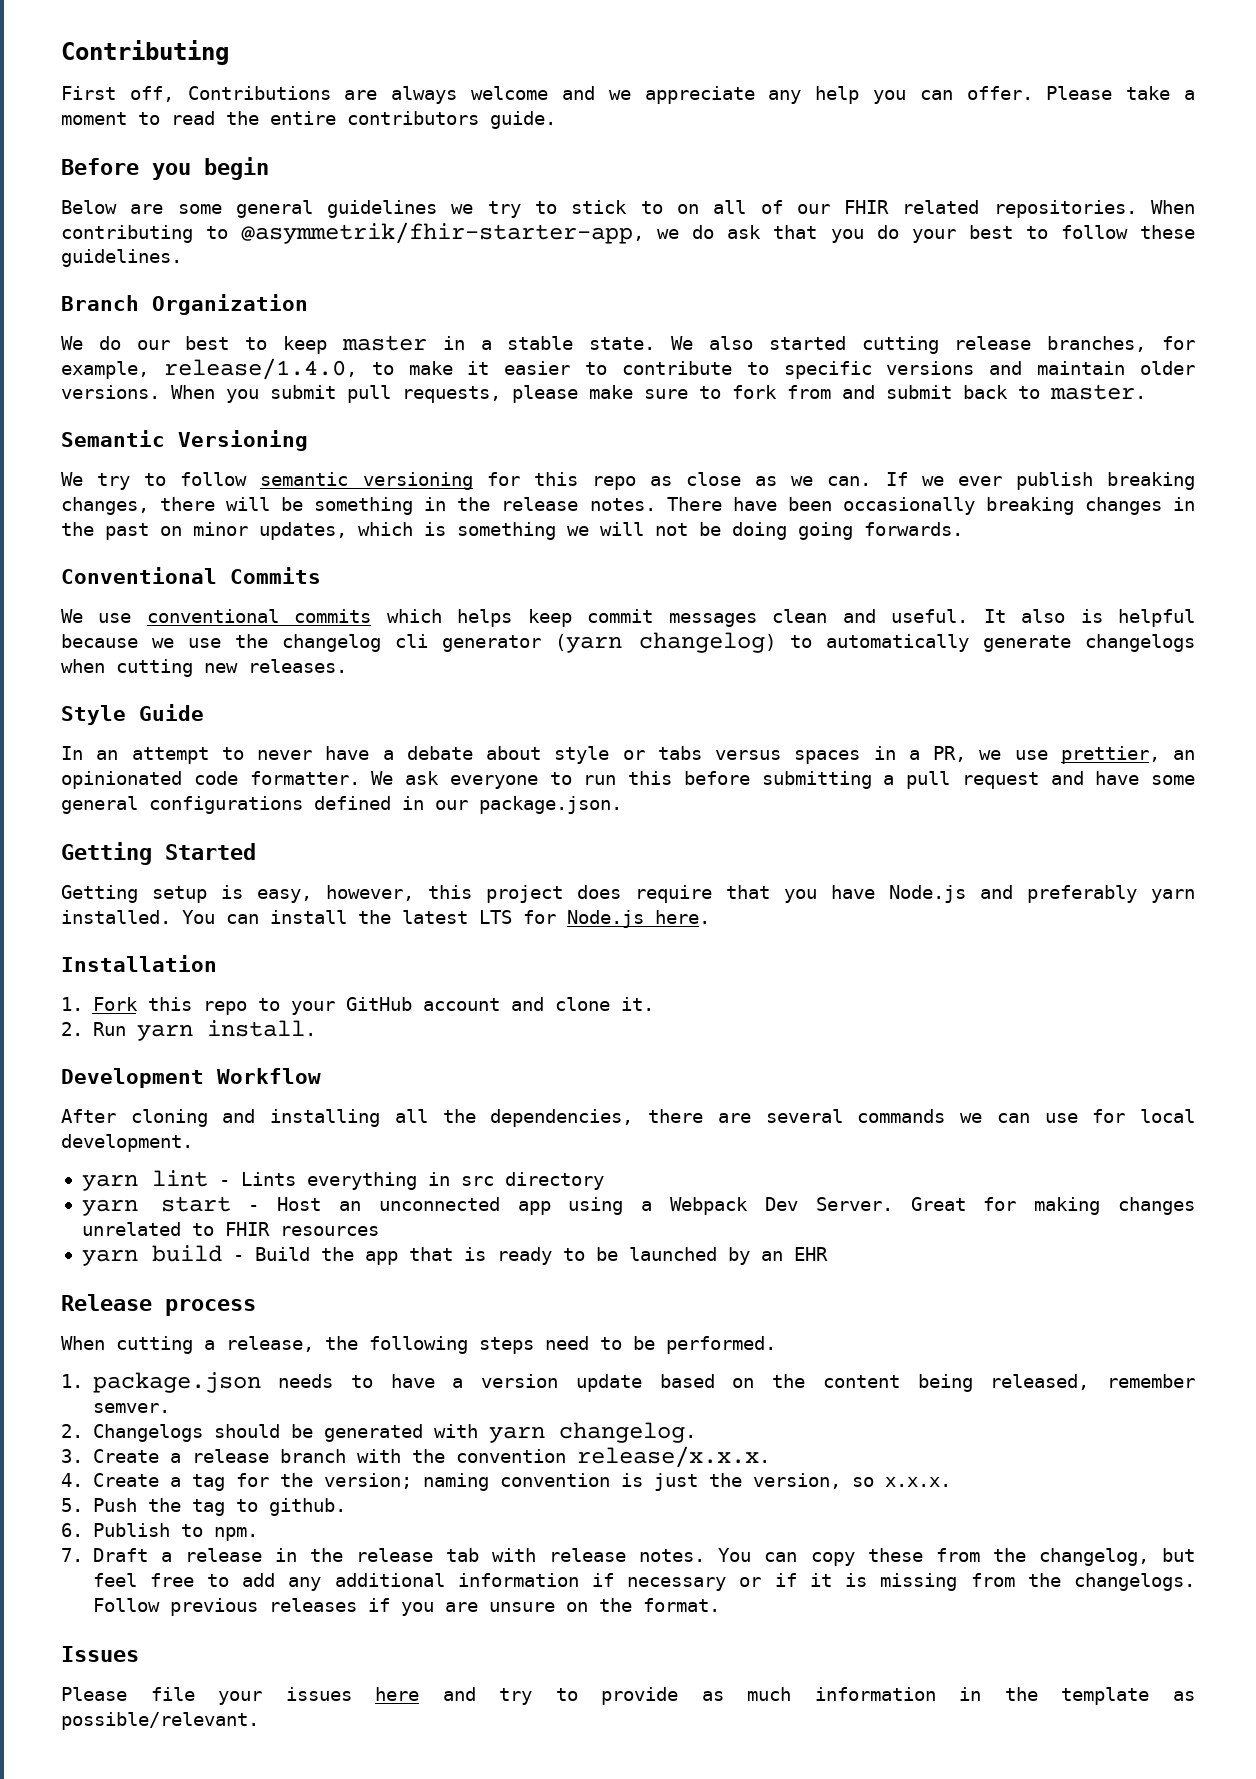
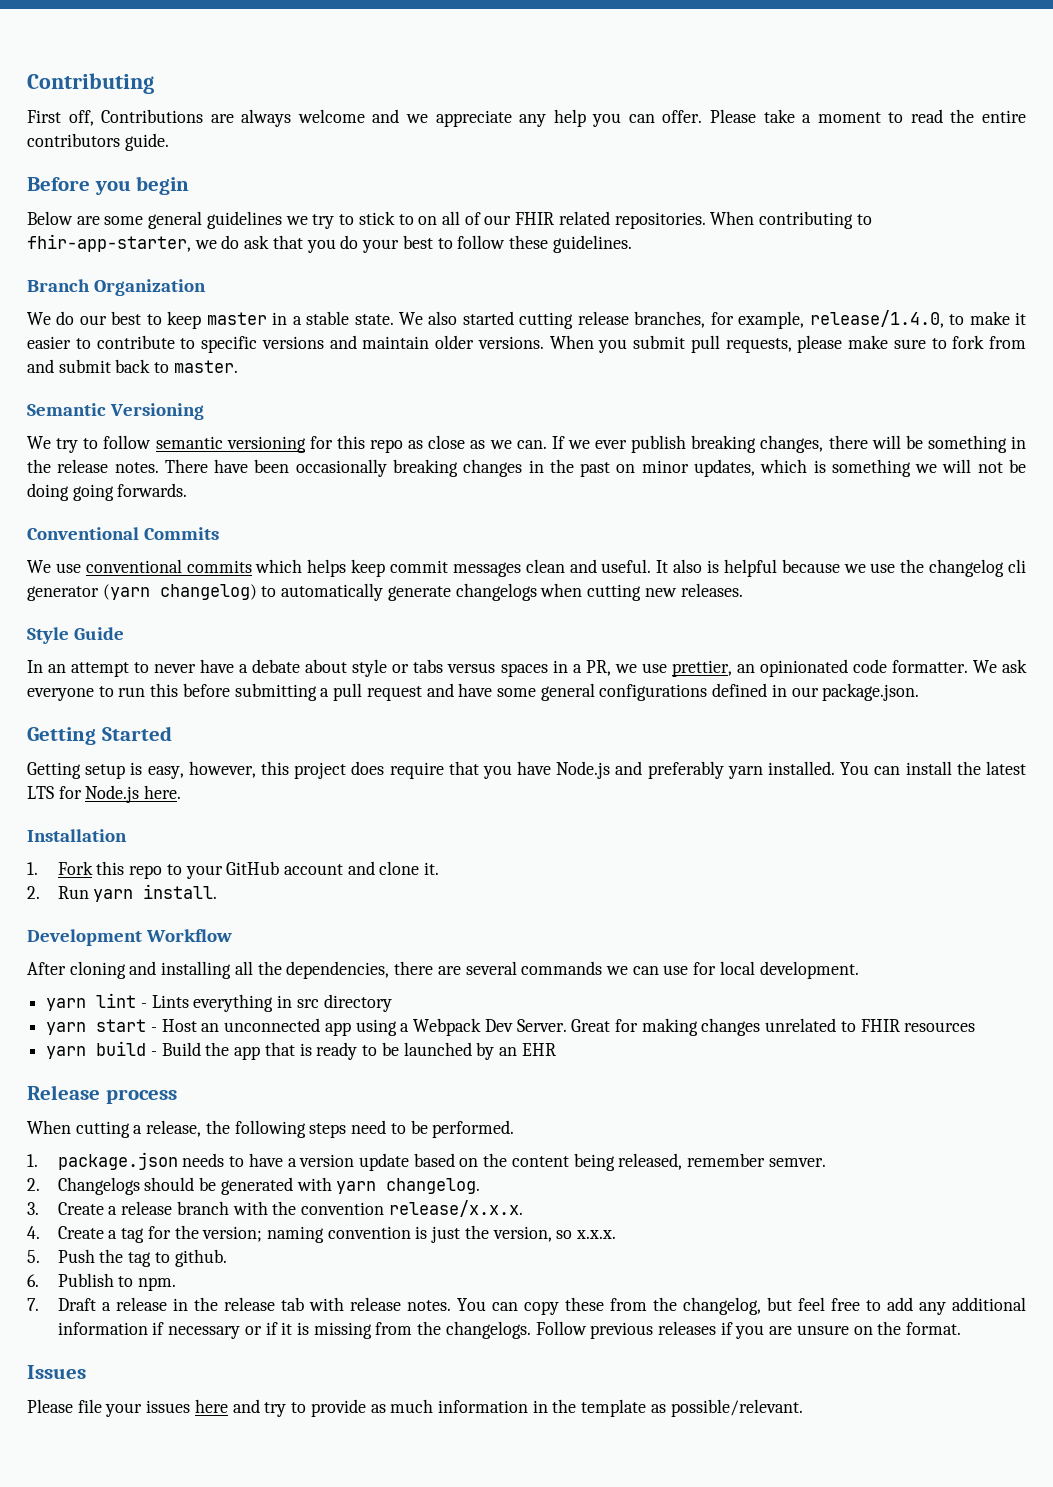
- When contributing to @asymmetrik/fhir-starter-app, we do ask that you do your best to follow these guidelines.
+ When contributing to fhir-app-starter, we do ask that you do your best to follow these guidelines.

